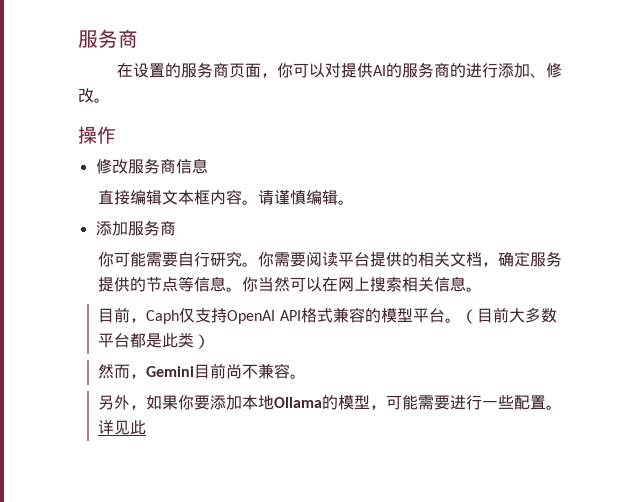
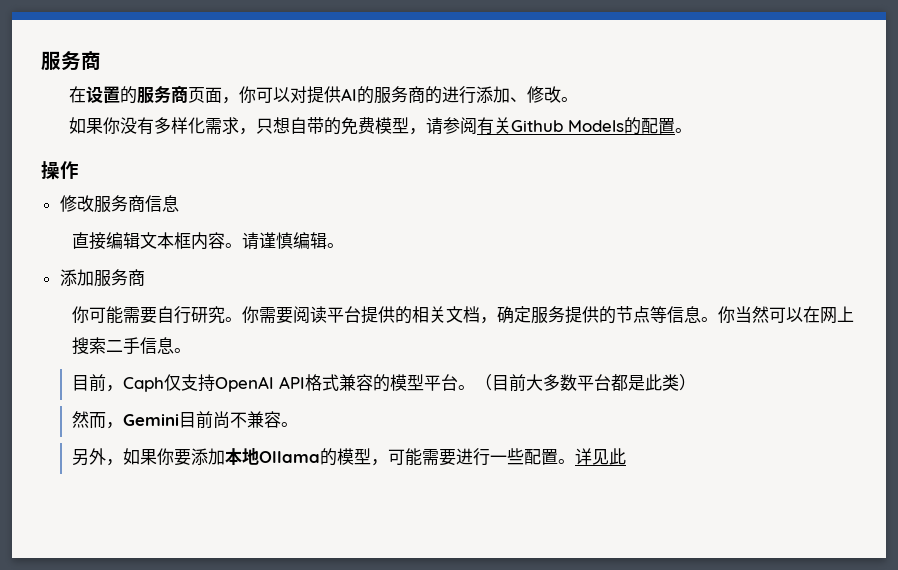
+ 如果你没有多样化需求，只想自带的免费模型，请参阅有关Github Models的配置。
- 你当然可以在网上搜索相关信息。
+ 你当然可以在网上搜索二手信息。

